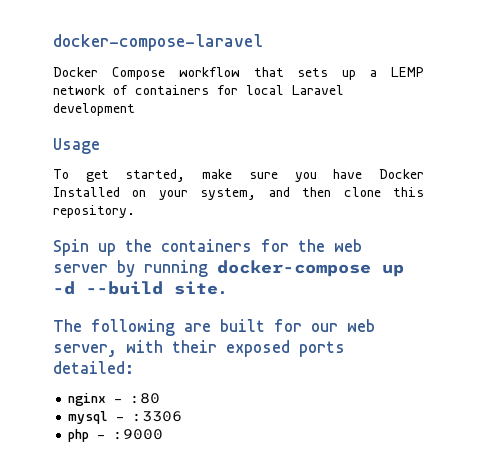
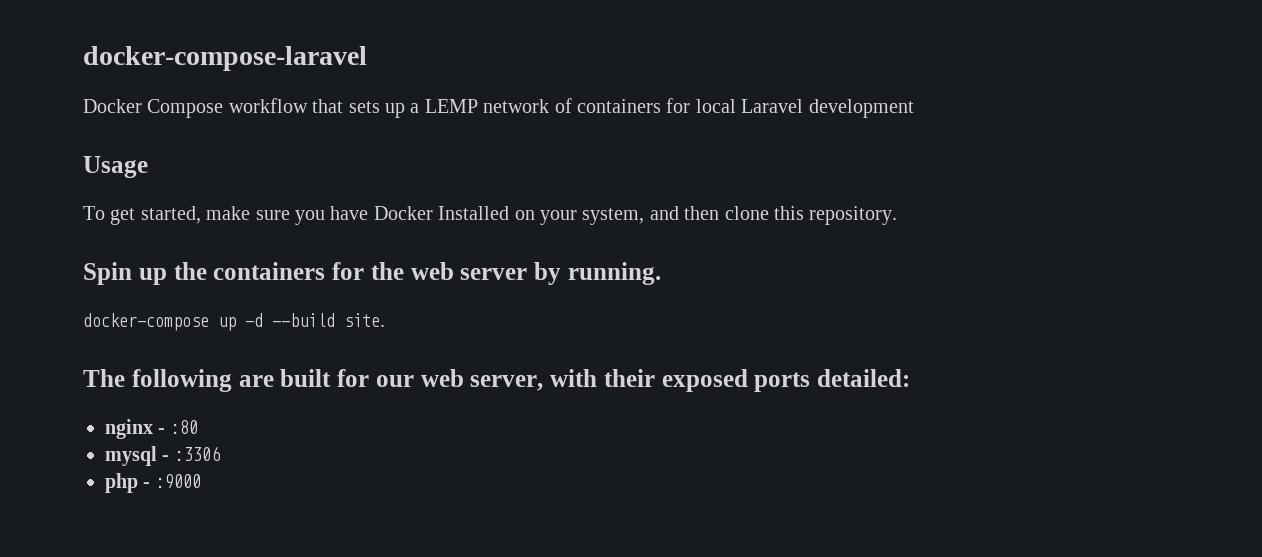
- Spin up the containers for the web server by running docker-compose up -d --build site.
+ Spin up the containers for the web server by running.
+ docker-compose up -d --build site.

